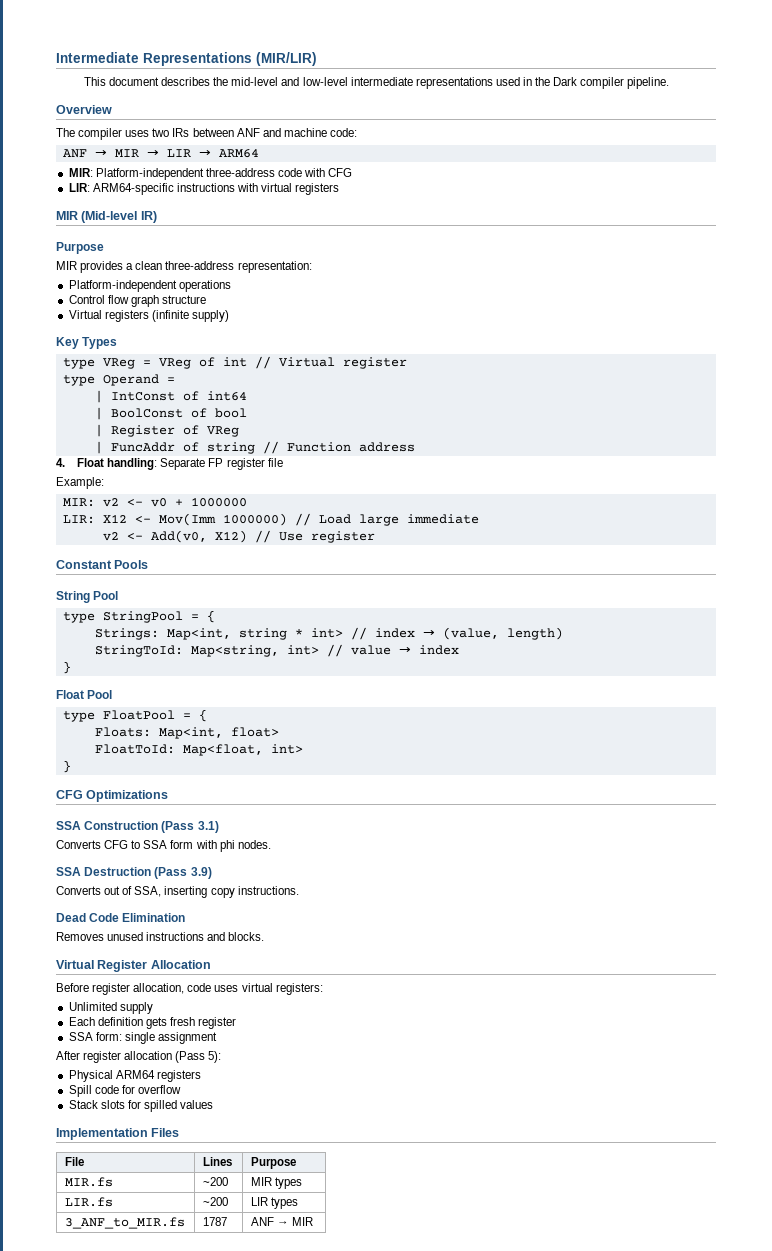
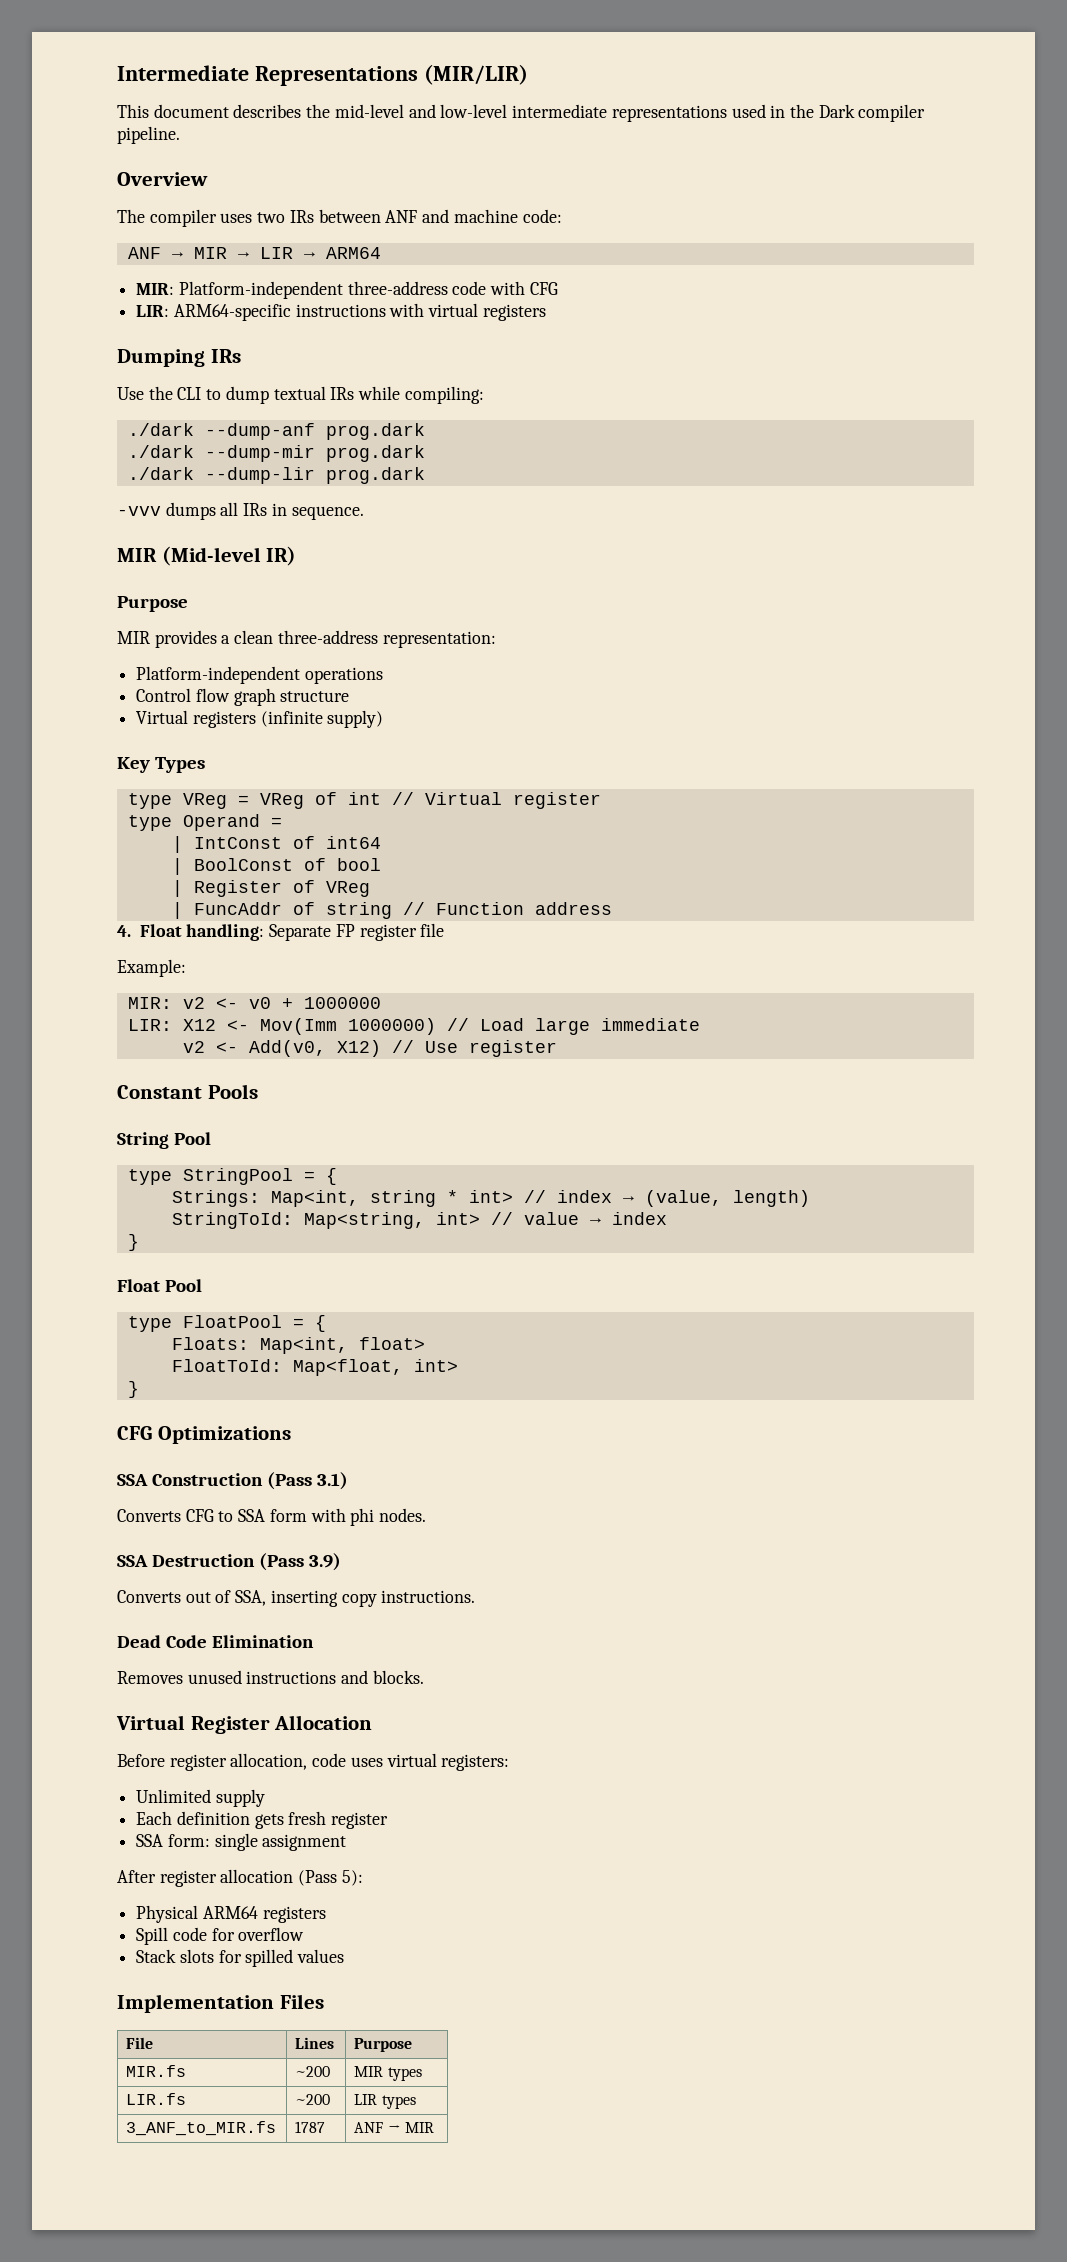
+ Dumping IRs
+ Use the CLI to dump textual IRs while compiling:
+ ./dark --dump-anf prog.dark
+ ./dark --dump-mir prog.dark
+ ./dark --dump-lir prog.dark
+ -vvv dumps all IRs in sequence.

